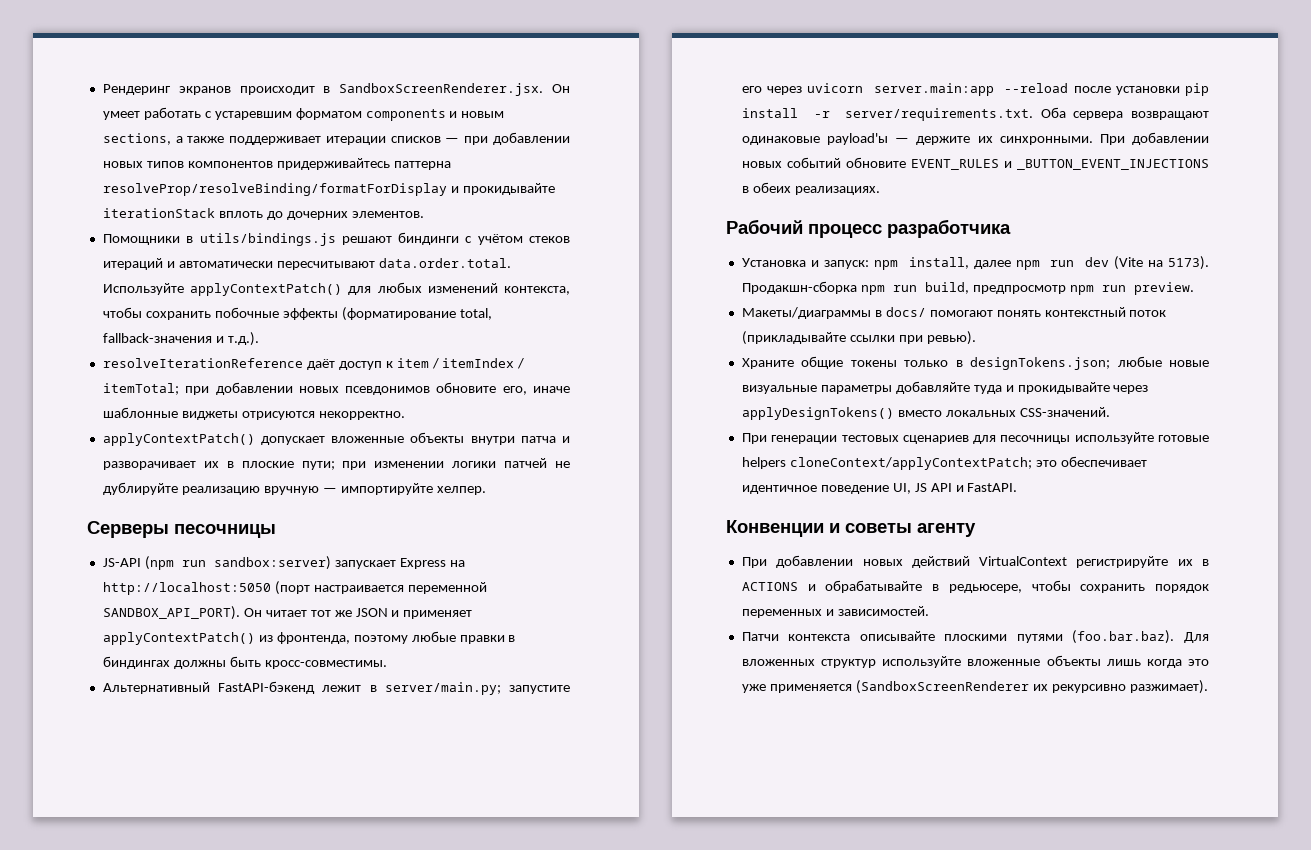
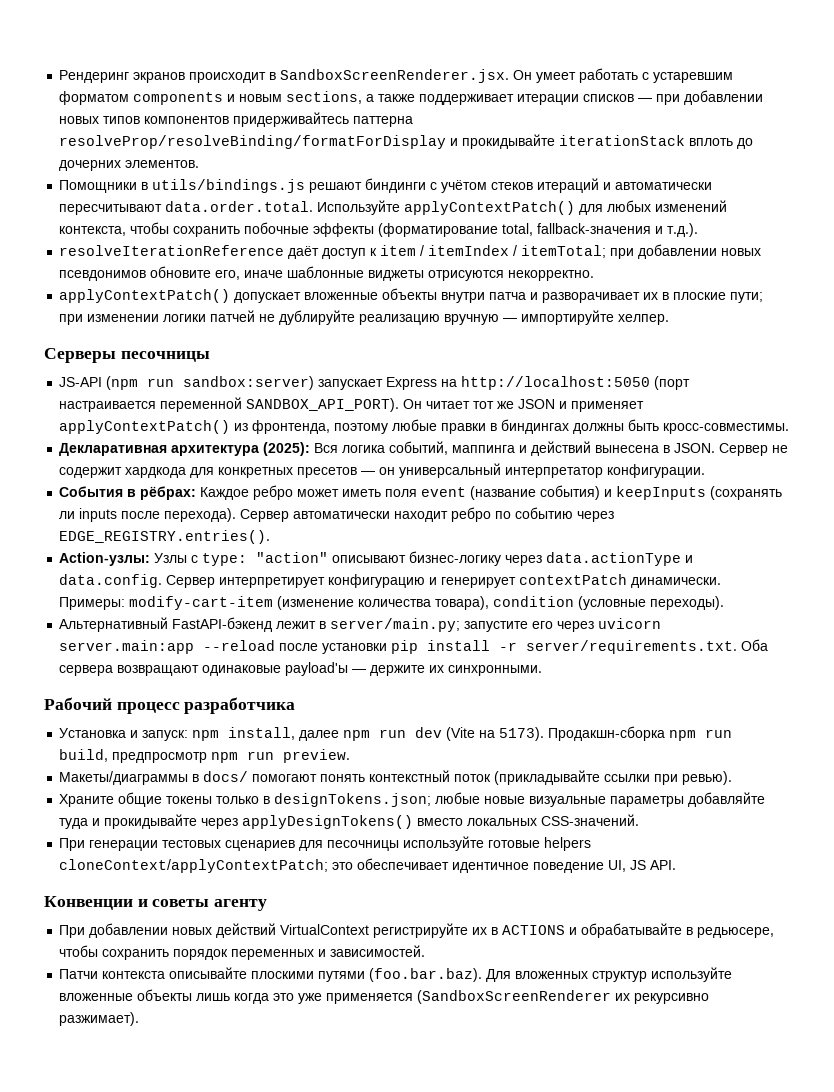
+ Декларативная архитектура (2025): Вся логика событий, маппинга и действий вынесена в JSON. Сервер не содержит хардкода для конкретных пресетов — он универсальный интерпретатор конфигурации.
+ События в рёбрах: Каждое ребро может иметь поля event (название события) и keepInputs (сохранять ли inputs после перехода). Сервер автоматически находит ребро по событию через EDGE_REGISTRY.entries().
+ Action-узлы: Узлы с type: "action" описывают бизнес-логику через data.actionType и data.config. Сервер интерпретирует конфигурацию и генерирует contextPatch динамически. Примеры: modify-cart-item (изменение количества товара), condition (условные переходы).
- При добавлении новых событий обновите EVENT_RULES и _BUTTON_EVENT_INJECTIONS в обеих реализациях.
- При генерации тестовых сценариев для песочницы используйте готовые helpers cloneContext/applyContextPatch; это обеспечивает идентичное поведение UI, JS API и FastAPI.
+ При генерации тестовых сценариев для песочницы используйте готовые helpers cloneContext/applyContextPatch; это обеспечивает идентичное поведение UI, JS API.

